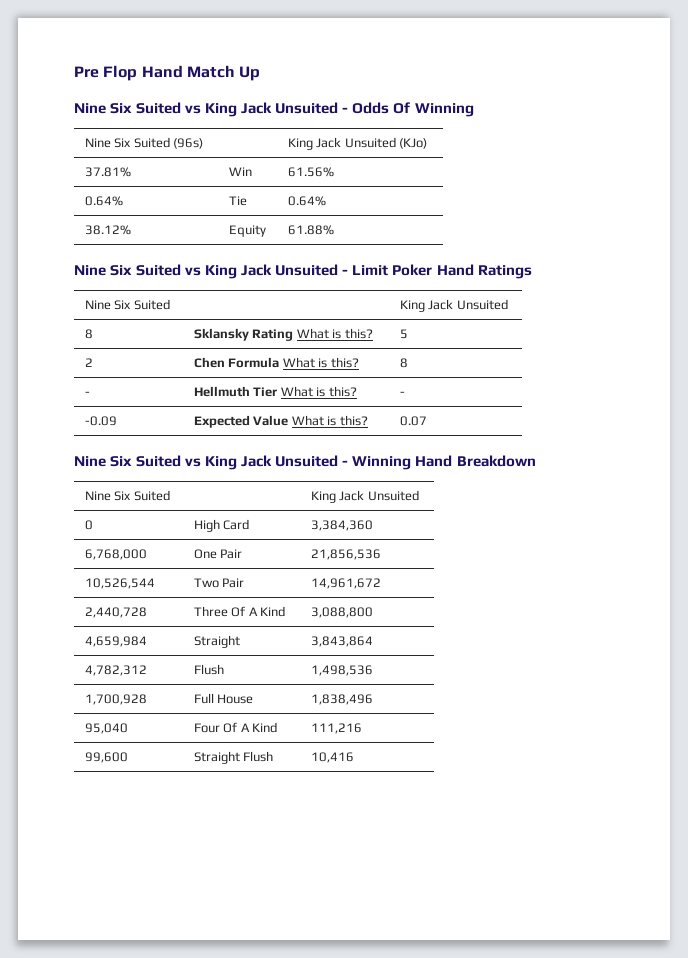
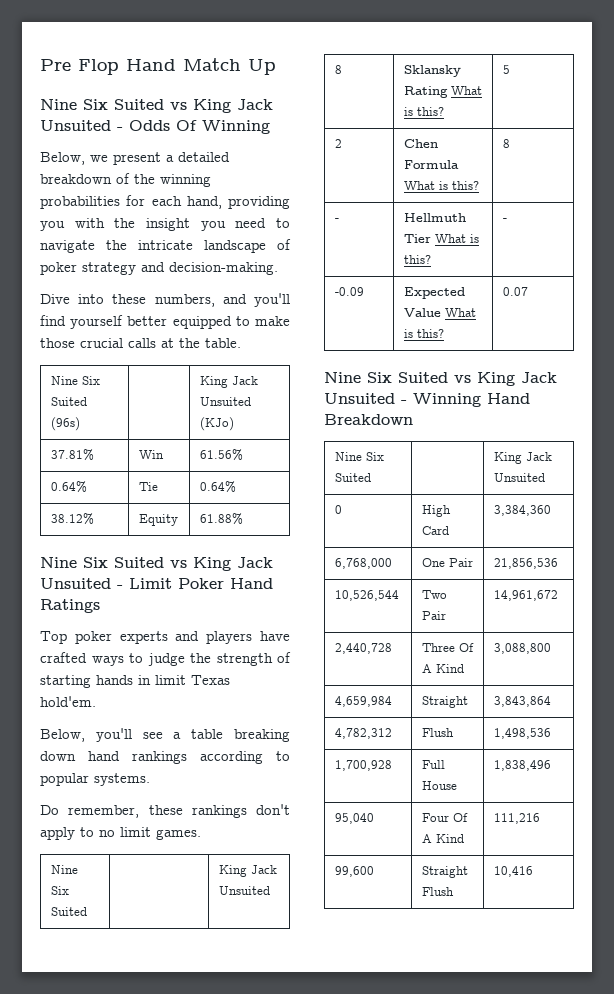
+ Below, we present a detailed breakdown of the winning probabilities for each hand, providing you with the insight you need to navigate the intricate landscape of poker strategy and decision-making.
+ Dive into these numbers, and you'll find yourself better equipped to make those crucial calls at the table.
+ Top poker experts and players have crafted ways to judge the strength of starting hands in limit Texas hold'em.
+ Below, you'll see a table breaking down hand rankings according to popular systems.
+ Do remember, these rankings don't apply to no limit games.

